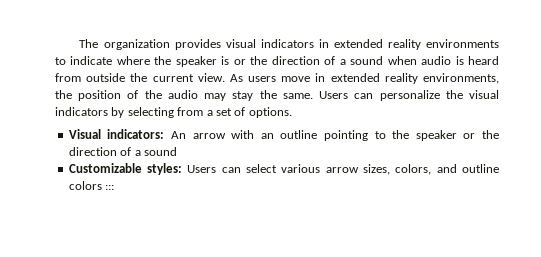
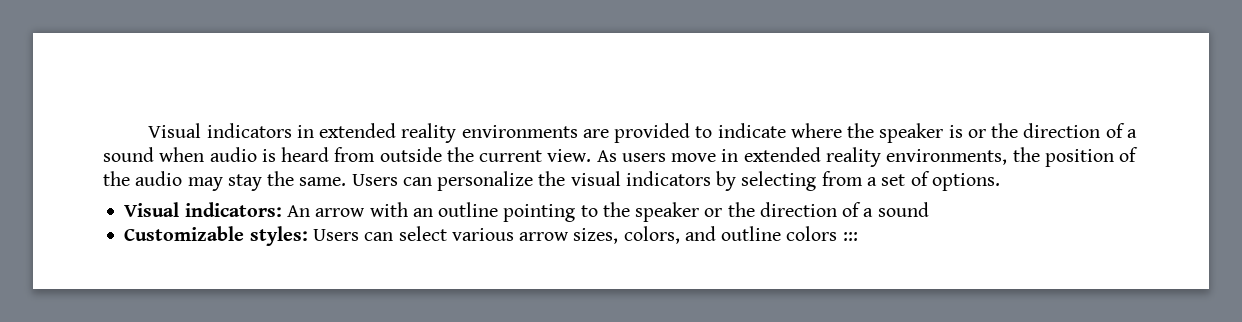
- The organization provides visual indicators in extended reality environments to indicate where the speaker is or the direction of a sound when audio is heard from outside the current view.
+ Visual indicators in extended reality environments are provided to indicate where the speaker is or the direction of a sound when audio is heard from outside the current view.

